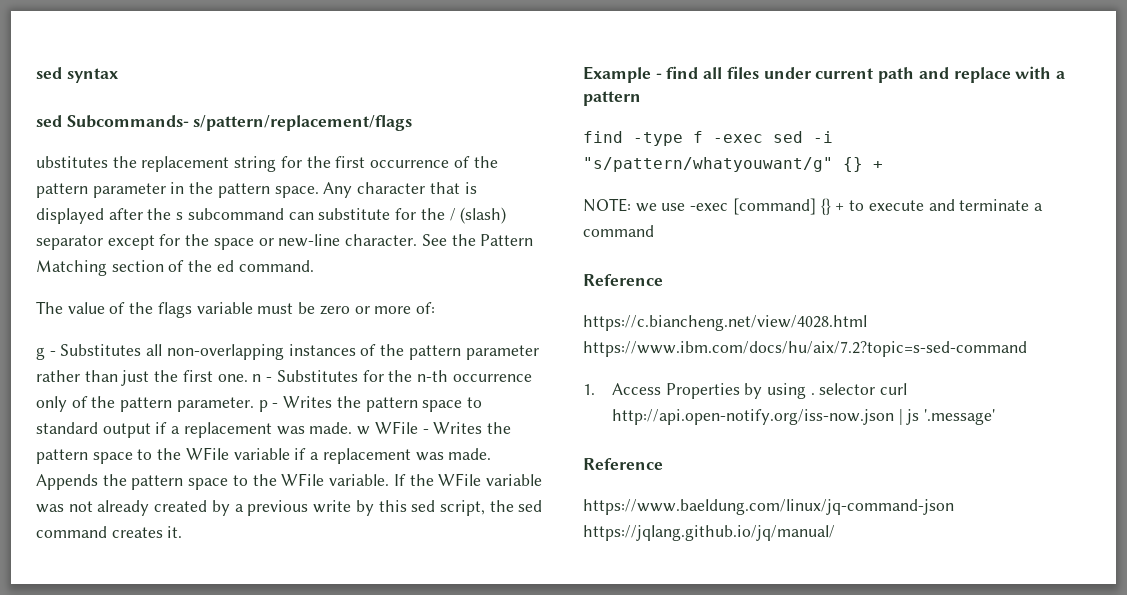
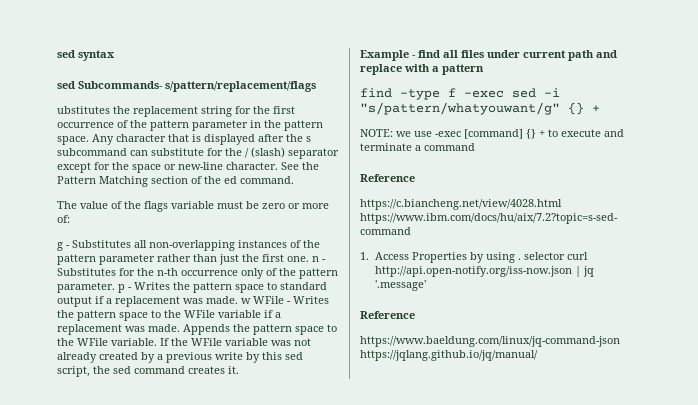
- 1. Access Properties by using . selector curl http://api.open-notify.org/iss-now.json | js '.message'
+ 1. Access Properties by using . selector curl http://api.open-notify.org/iss-now.json | jq '.message'

